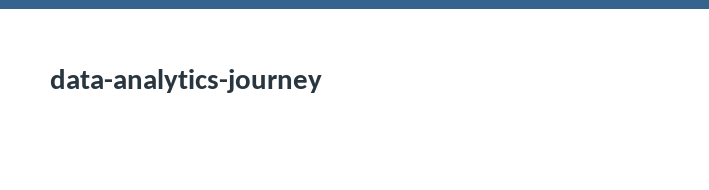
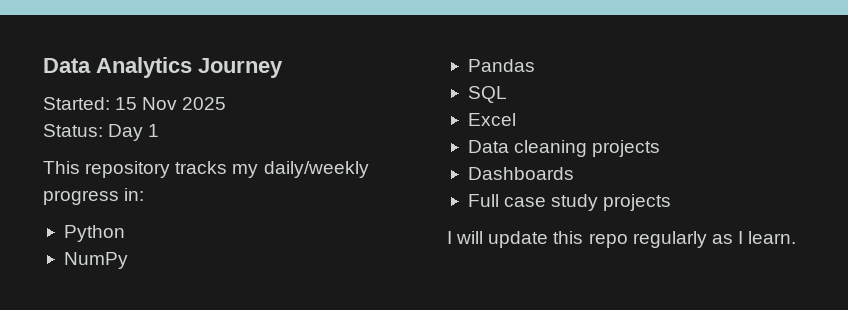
- data-analytics-journey
+ Data Analytics Journey
+ Started: 15 Nov 2025
+ Status: Day 1
+ This repository tracks my daily/weekly progress in:
+ Python
+ NumPy
+ Pandas
+ SQL
+ Excel
+ Data cleaning projects
+ Dashboards
+ Full case study projects
+ I will update this repo regularly as I learn.

